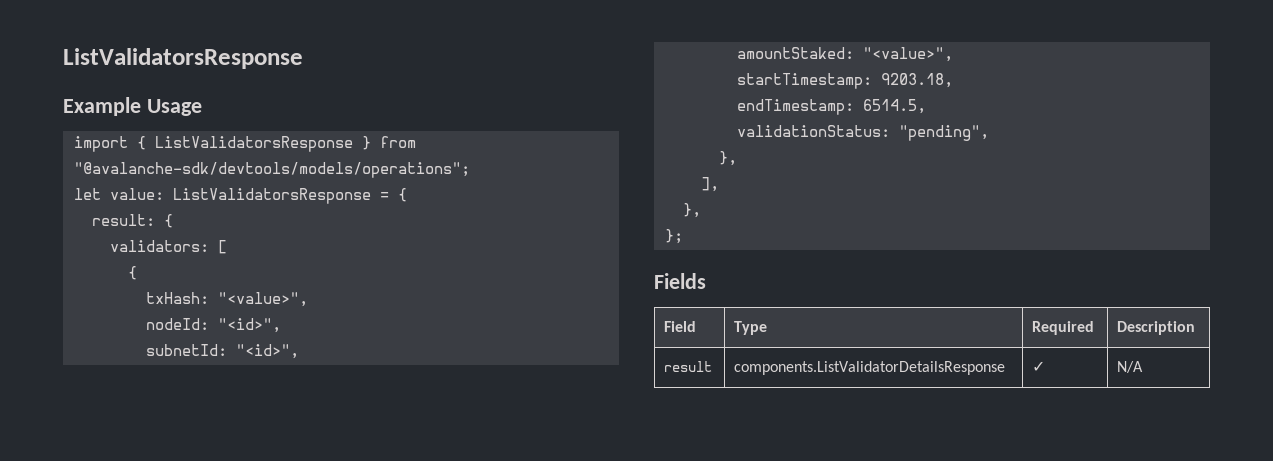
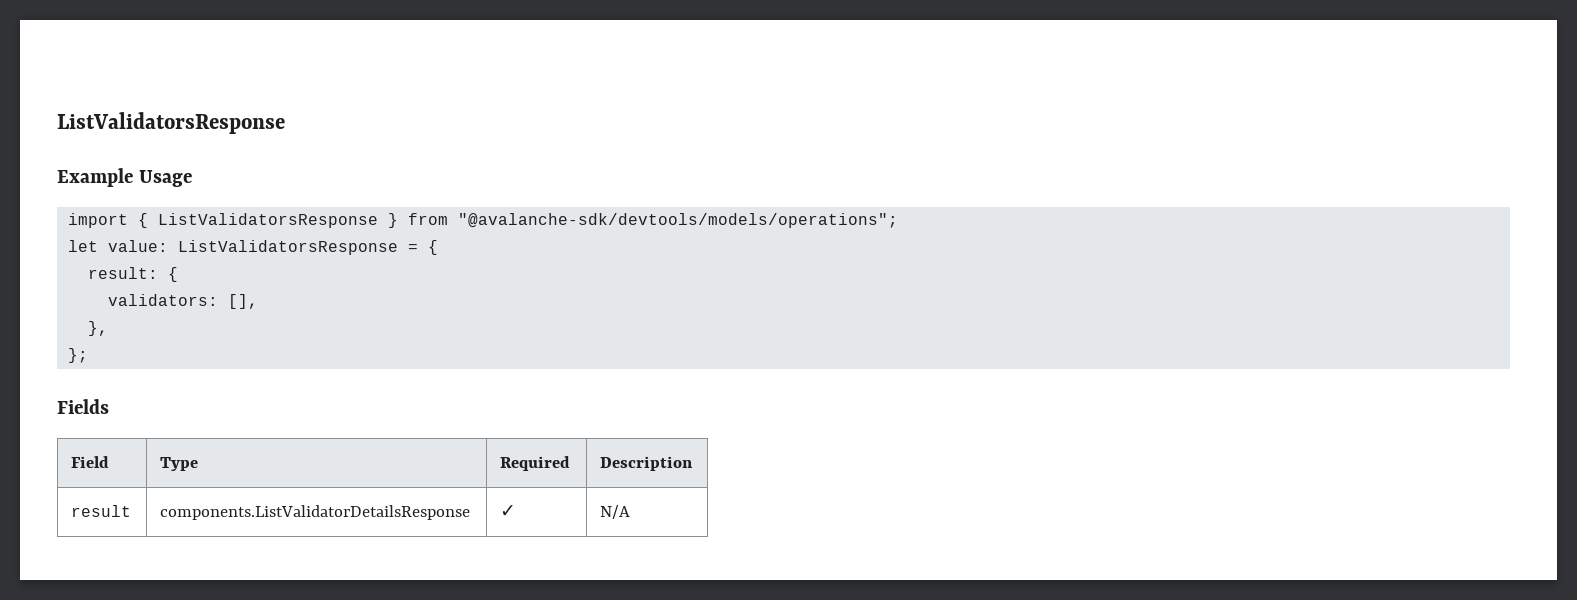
- validators: [
- {
- txHash: "<value>",
- nodeId: "<id>",
- subnetId: "<id>",
- amountStaked: "<value>",
- startTimestamp: 9203.18,
- endTimestamp: 6514.5,
- validationStatus: "pending",
- },
- ],
+ validators: [],

